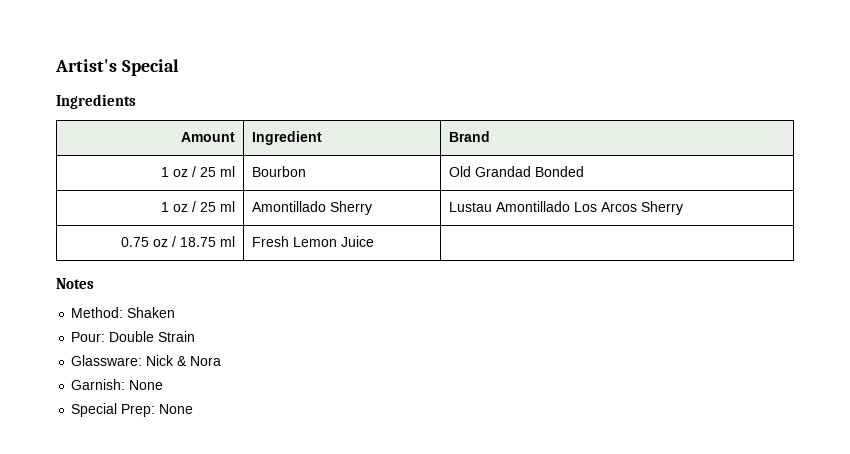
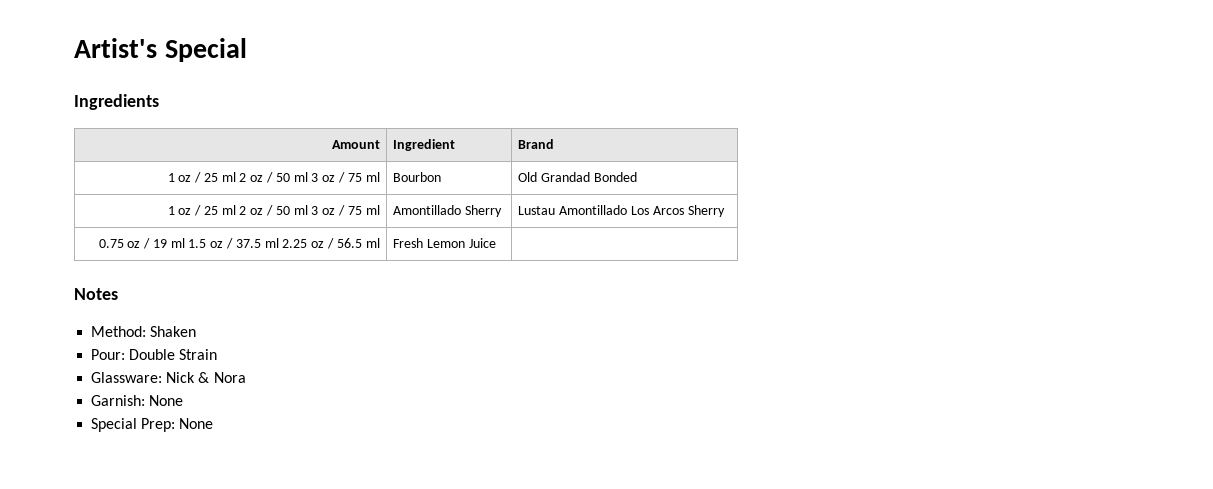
- 1 oz / 25 ml | Bourbon | Old Grandad Bonded
+ 1 oz / 25 ml 2 oz / 50 ml 3 oz / 75 ml | Bourbon | Old Grandad Bonded
- 1 oz / 25 ml | Amontillado Sherry | Lustau Amontillado Los Arcos Sherry
+ 1 oz / 25 ml 2 oz / 50 ml 3 oz / 75 ml | Amontillado Sherry | Lustau Amontillado Los Arcos Sherry
- 0.75 oz / 18.75 ml | Fresh Lemon Juice |
+ 0.75 oz / 19 ml 1.5 oz / 37.5 ml 2.25 oz / 56.5 ml | Fresh Lemon Juice |

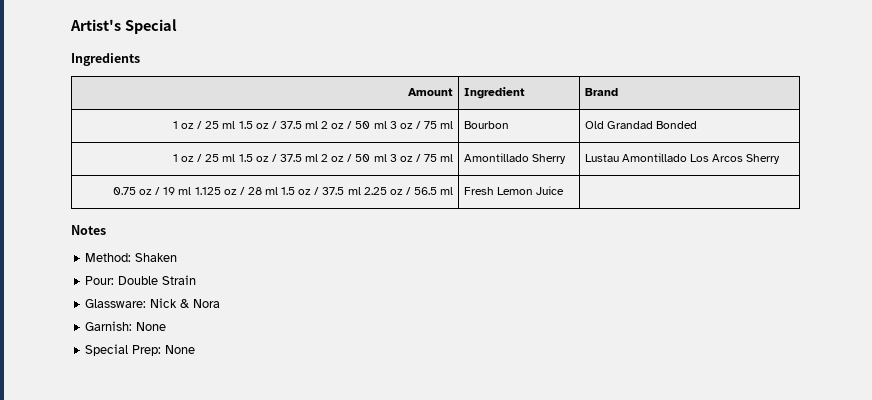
- 1 oz / 25 ml 2 oz / 50 ml 3 oz / 75 ml | Bourbon | Old Grandad Bonded
+ 1 oz / 25 ml 1.5 oz / 37.5 ml 2 oz / 50 ml 3 oz / 75 ml | Bourbon | Old Grandad Bonded
- 1 oz / 25 ml 2 oz / 50 ml 3 oz / 75 ml | Amontillado Sherry | Lustau Amontillado Los Arcos Sherry
+ 1 oz / 25 ml 1.5 oz / 37.5 ml 2 oz / 50 ml 3 oz / 75 ml | Amontillado Sherry | Lustau Amontillado Los Arcos Sherry
- 0.75 oz / 19 ml 1.5 oz / 37.5 ml 2.25 oz / 56.5 ml | Fresh Lemon Juice |
+ 0.75 oz / 19 ml 1.125 oz / 28 ml 1.5 oz / 37.5 ml 2.25 oz / 56.5 ml | Fresh Lemon Juice |

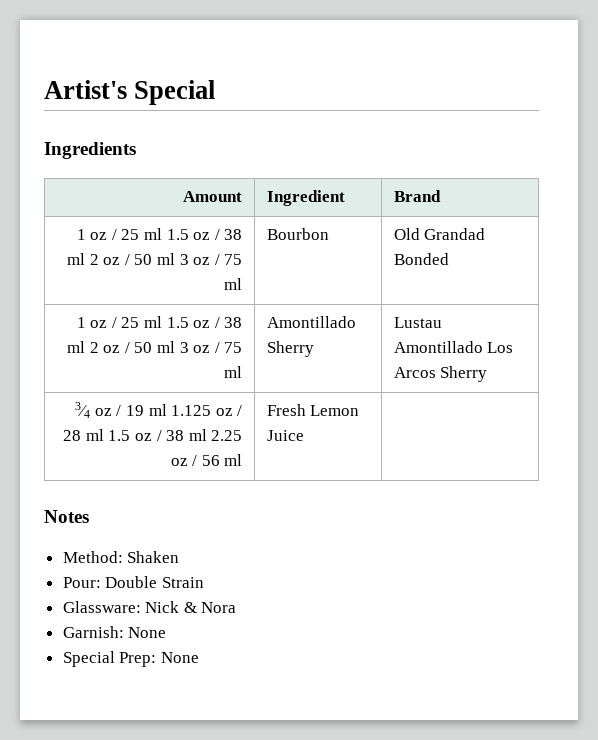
- 1 oz / 25 ml 1.5 oz / 37.5 ml 2 oz / 50 ml 3 oz / 75 ml | Bourbon | Old Grandad Bonded
+ 1 oz / 25 ml 1.5 oz / 38 ml 2 oz / 50 ml 3 oz / 75 ml | Bourbon | Old Grandad Bonded
- 1 oz / 25 ml 1.5 oz / 37.5 ml 2 oz / 50 ml 3 oz / 75 ml | Amontillado Sherry | Lustau Amontillado Los Arcos Sherry
+ 1 oz / 25 ml 1.5 oz / 38 ml 2 oz / 50 ml 3 oz / 75 ml | Amontillado Sherry | Lustau Amontillado Los Arcos Sherry
- 0.75 oz / 19 ml 1.125 oz / 28 ml 1.5 oz / 37.5 ml 2.25 oz / 56.5 ml | Fresh Lemon Juice |
+ 3⁄4 oz / 19 ml 1.125 oz / 28 ml 1.5 oz / 38 ml 2.25 oz / 56 ml | Fresh Lemon Juice |

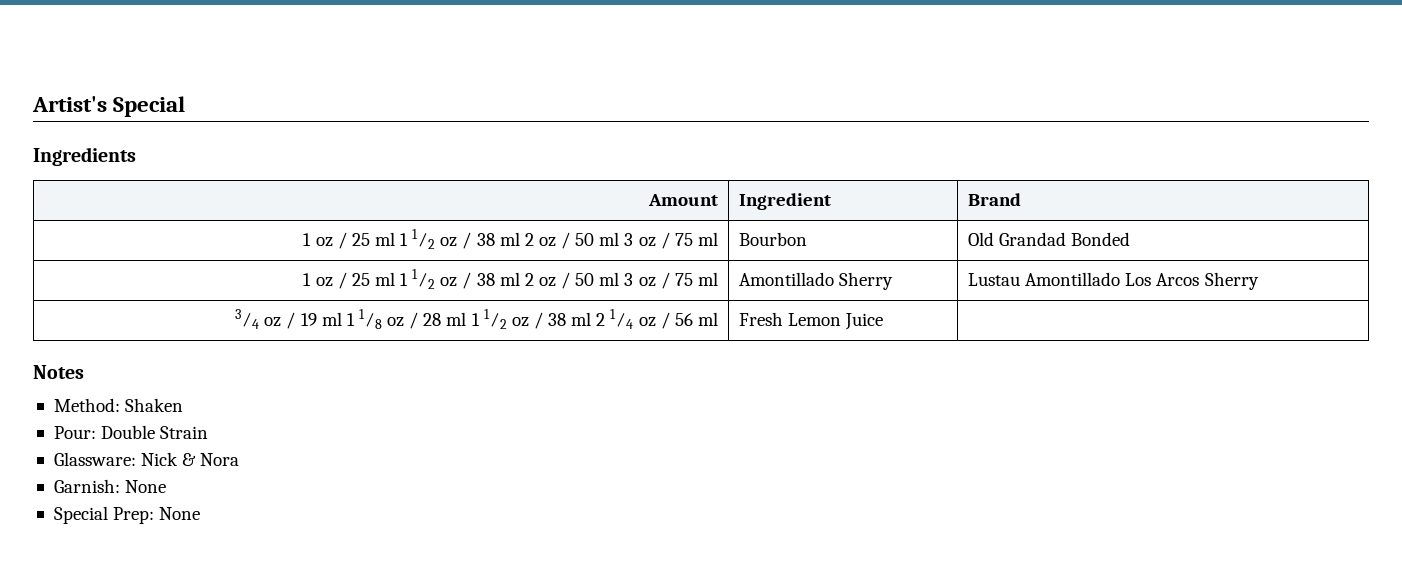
- 1 oz / 25 ml 1.5 oz / 38 ml 2 oz / 50 ml 3 oz / 75 ml | Bourbon | Old Grandad Bonded
+ 1 oz / 25 ml 1 1⁄2 oz / 38 ml 2 oz / 50 ml 3 oz / 75 ml | Bourbon | Old Grandad Bonded
- 1 oz / 25 ml 1.5 oz / 38 ml 2 oz / 50 ml 3 oz / 75 ml | Amontillado Sherry | Lustau Amontillado Los Arcos Sherry
+ 1 oz / 25 ml 1 1⁄2 oz / 38 ml 2 oz / 50 ml 3 oz / 75 ml | Amontillado Sherry | Lustau Amontillado Los Arcos Sherry
- 3⁄4 oz / 19 ml 1.125 oz / 28 ml 1.5 oz / 38 ml 2.25 oz / 56 ml | Fresh Lemon Juice |
+ 3⁄4 oz / 19 ml 1 1⁄8 oz / 28 ml 1 1⁄2 oz / 38 ml 2 1⁄4 oz / 56 ml | Fresh Lemon Juice |

